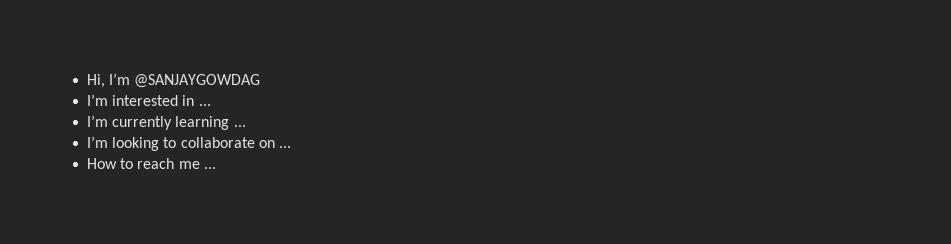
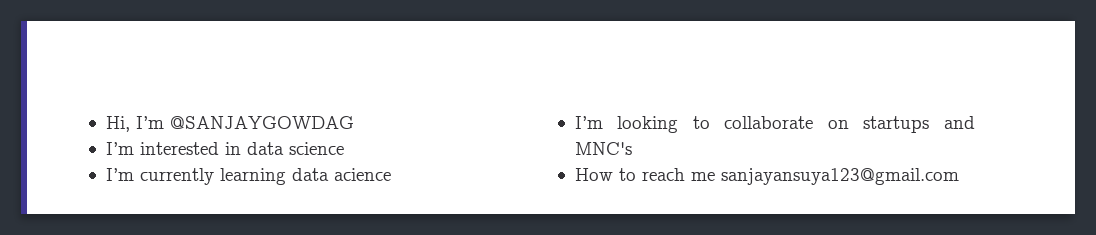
- I’m interested in ...
+ I’m interested in data science
- I’m currently learning ...
+ I’m currently learning data acience
- I’m looking to collaborate on ...
+ I’m looking to collaborate on startups and MNC's
- How to reach me ...
+ How to reach me sanjayansuya123@gmail.com

